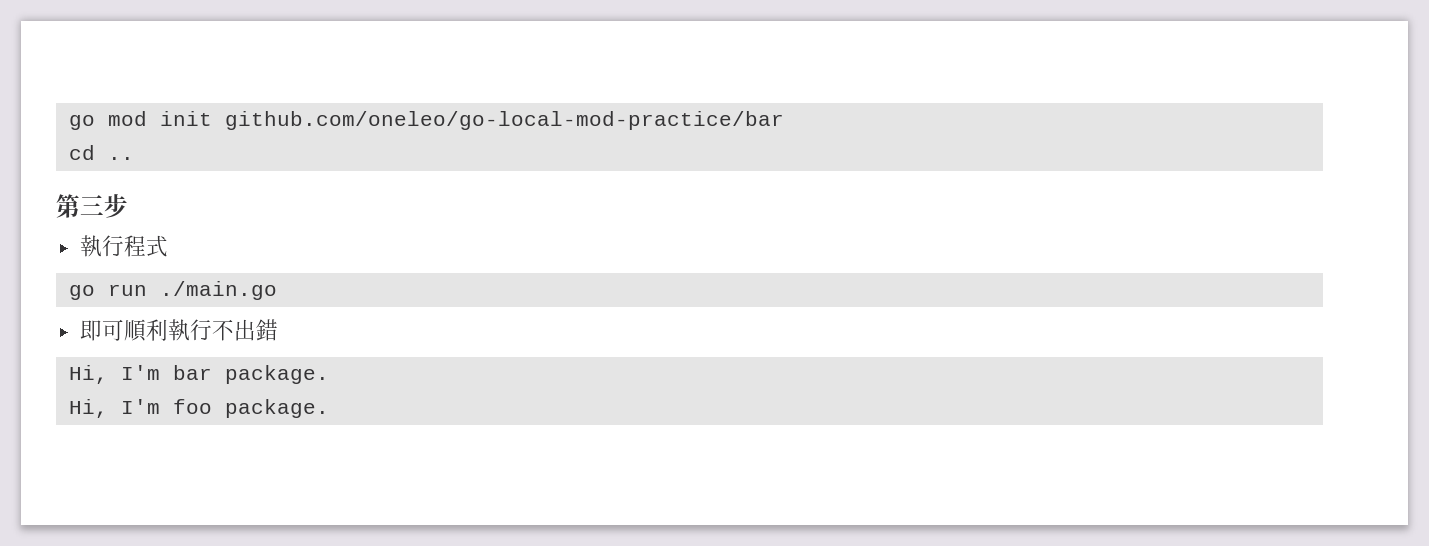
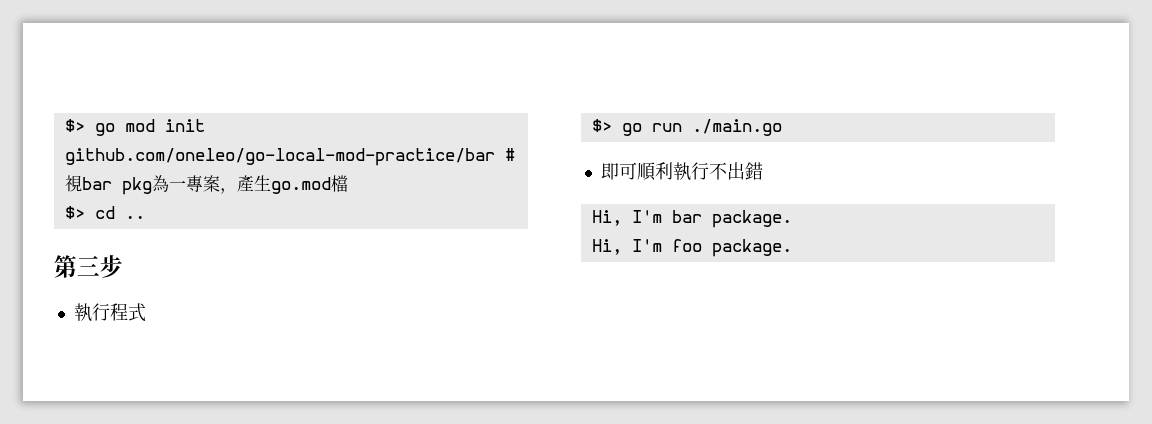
- go mod init github.com/oneleo/go-local-mod-practice/bar
- cd ..
+ $> go mod init github.com/oneleo/go-local-mod-practice/bar #視bar pkg為一專案，產生go.mod檔
+ $> cd ..
- go run ./main.go
+ $> go run ./main.go

